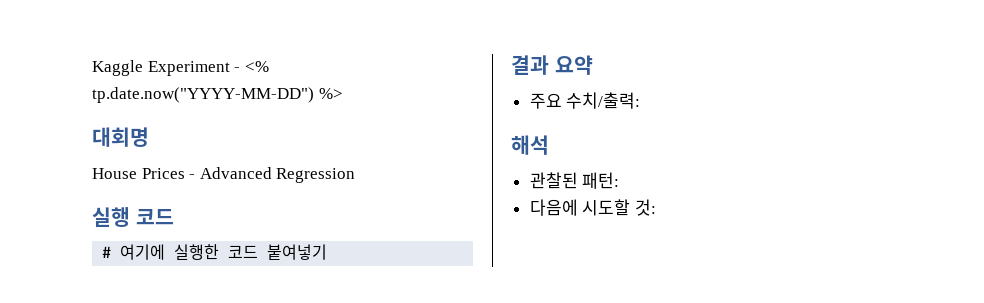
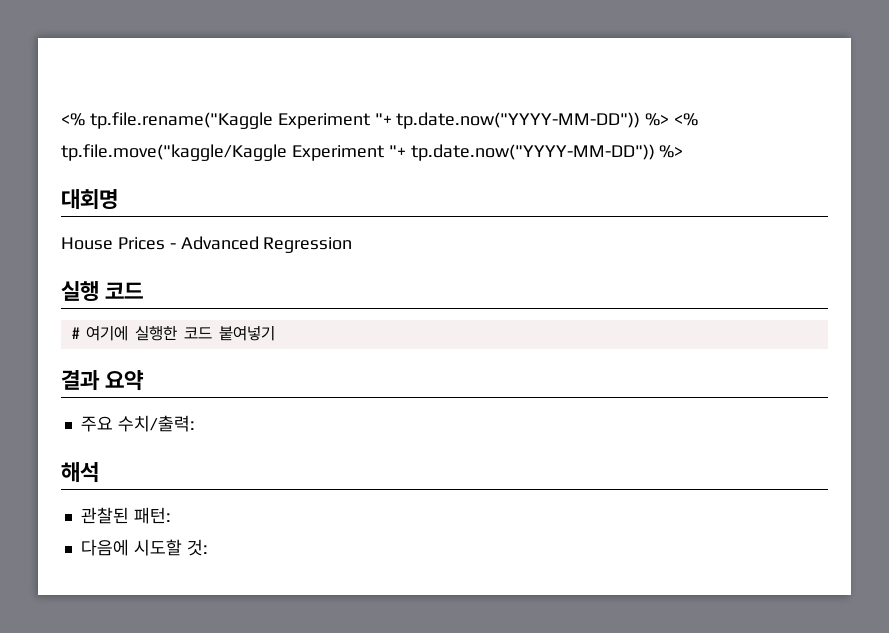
- Kaggle Experiment - <% tp.date.now("YYYY-MM-DD") %>
+ <% tp.file.rename("Kaggle Experiment "+ tp.date.now("YYYY-MM-DD")) %> <% tp.file.move("kaggle/Kaggle Experiment "+ tp.date.now("YYYY-MM-DD")) %>

